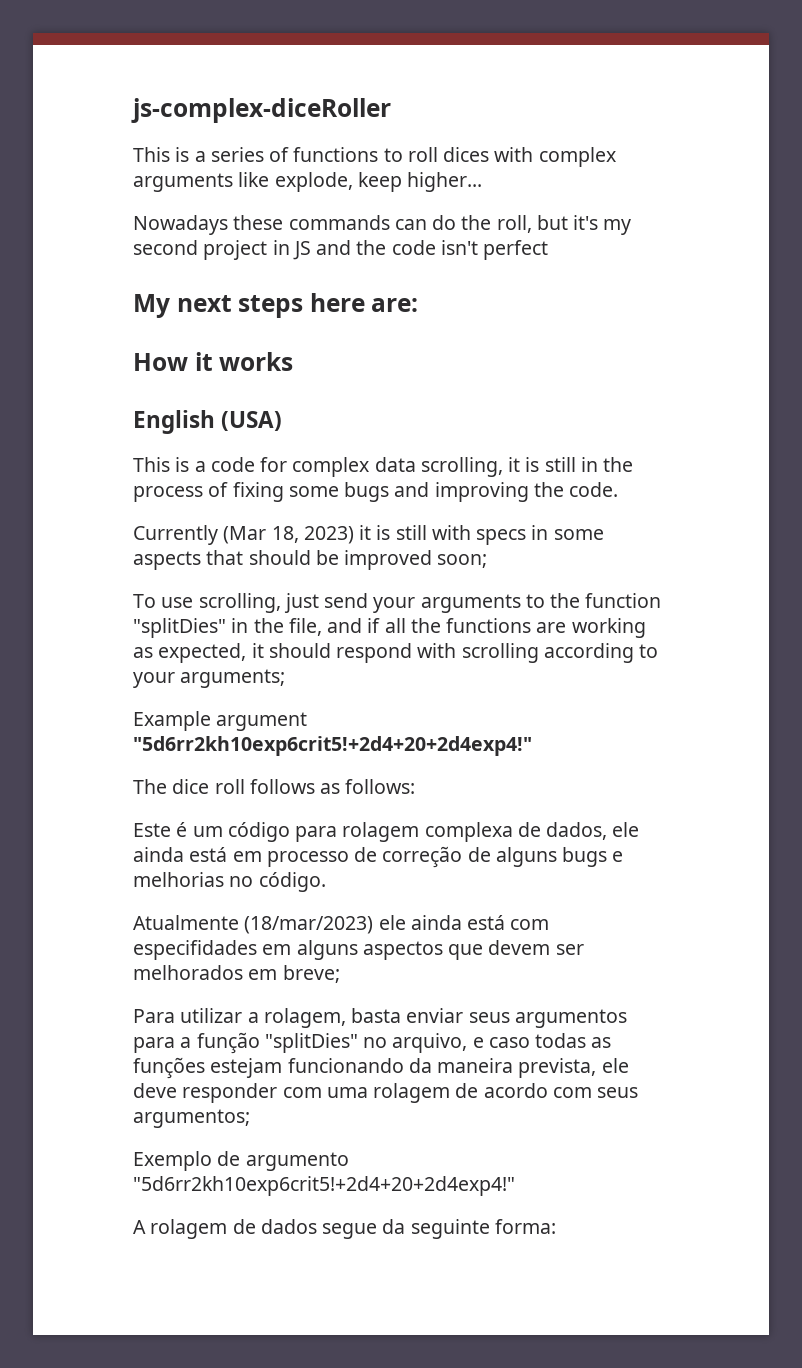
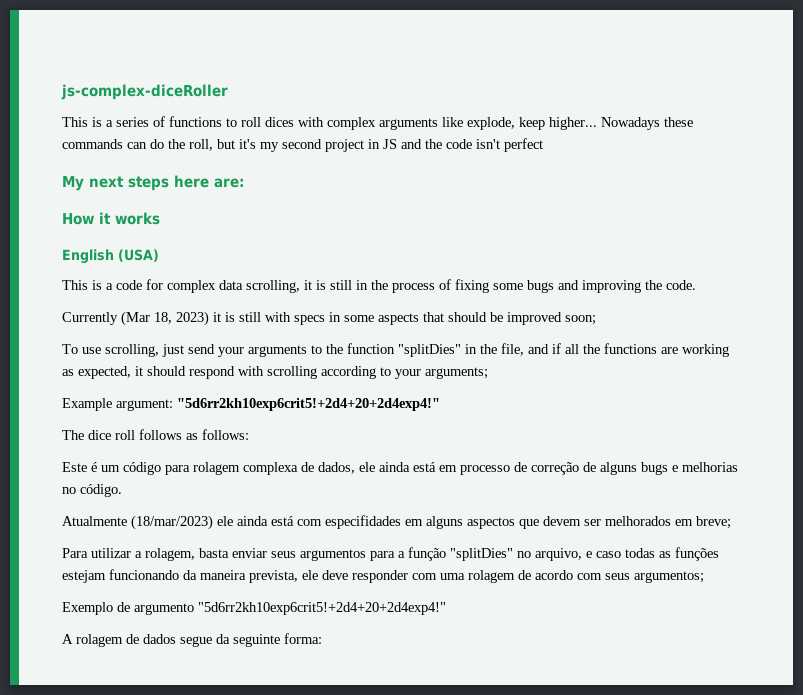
- This is a series of functions to roll dices with complex arguments like explode, keep higher...
- Nowadays these commands can do the roll, but it's my second project in JS and the code isn't perfect
+ This is a series of functions to roll dices with complex arguments like explode, keep higher... Nowadays these commands can do the roll, but it's my second project in JS and the code isn't perfect
- Example argument "5d6rr2kh10exp6crit5!+2d4+20+2d4exp4!"
+ Example argument: "5d6rr2kh10exp6crit5!+2d4+20+2d4exp4!"

